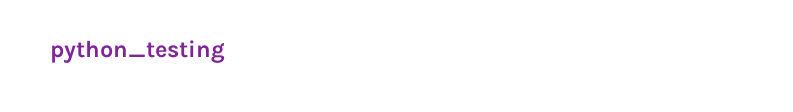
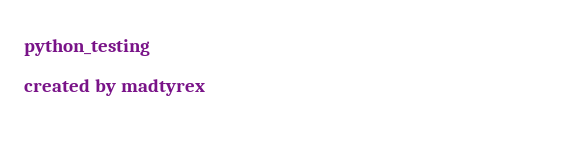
+ created by madtyrex

